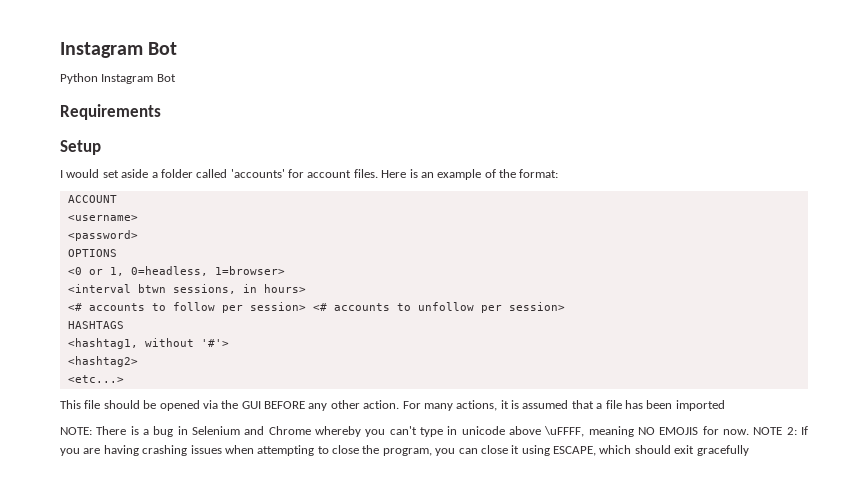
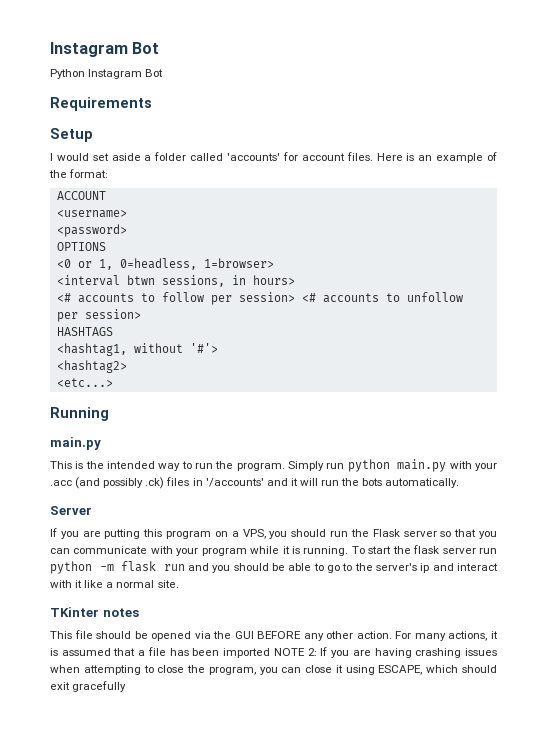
+ Running
+ main.py
+ This is the intended way to run the program. Simply run python main.py with your .acc (and possibly .ck) files in '/accounts' and it will run the bots automatically.
+ Server
+ If you are putting this program on a VPS, you should run the Flask server so that you can communicate with your program while it is running. To start the flask server run python -m flask run and you should be able to go to the server's ip and interact with it like a normal site.
+ TKinter notes
- For many actions, it is assumed that a file has been imported
- NOTE: There is a bug in Selenium and Chrome whereby you can't type in unicode above \uFFFF, meaning NO EMOJIS for now. NOTE 2: If you are having crashing issues when attempting to close the program, you can close it using ESCAPE, which should exit gracefully
+ For many actions, it is assumed that a file has been imported NOTE 2: If you are having crashing issues when attempting to close the program, you can close it using ESCAPE, which should exit gracefully

